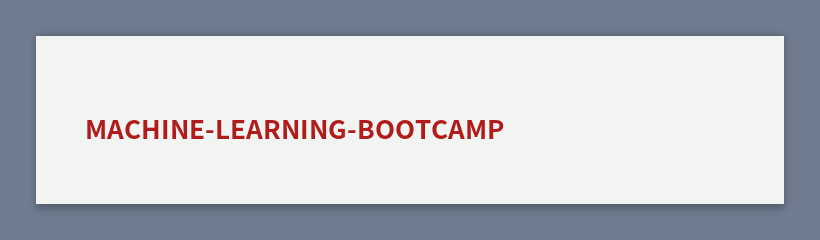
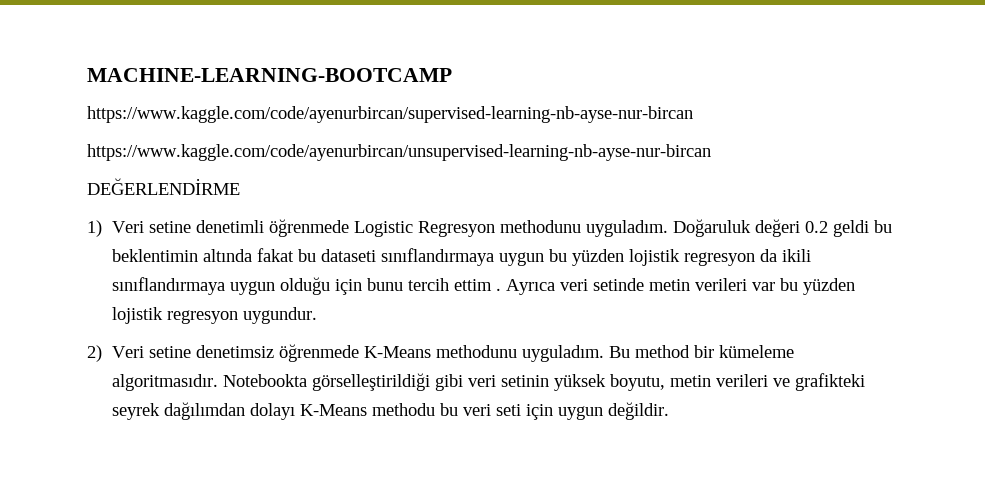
+ https://www.kaggle.com/code/ayenurbircan/supervised-learning-nb-ayse-nur-bircan
+ https://www.kaggle.com/code/ayenurbircan/unsupervised-learning-nb-ayse-nur-bircan
+ DEĞERLENDİRME
+ 1) Veri setine denetimli öğrenmede Logistic Regresyon methodunu uyguladım. Doğaruluk değeri 0.2 geldi bu beklentimin altında fakat bu dataseti sınıflandırmaya uygun bu yüzden lojistik regresyon da ikili sınıflandırmaya uygun olduğu için bunu tercih ettim . Ayrıca veri setinde metin verileri var bu yüzden lojistik regresyon uygundur.
+ 2) Veri setine denetimsiz öğrenmede K-Means methodunu uyguladım. Bu method bir kümeleme algoritmasıdır. Notebookta görselleştirildiği gibi veri setinin yüksek boyutu, metin verileri ve grafikteki seyrek dağılımdan dolayı K-Means methodu bu veri seti için uygun değildir.

